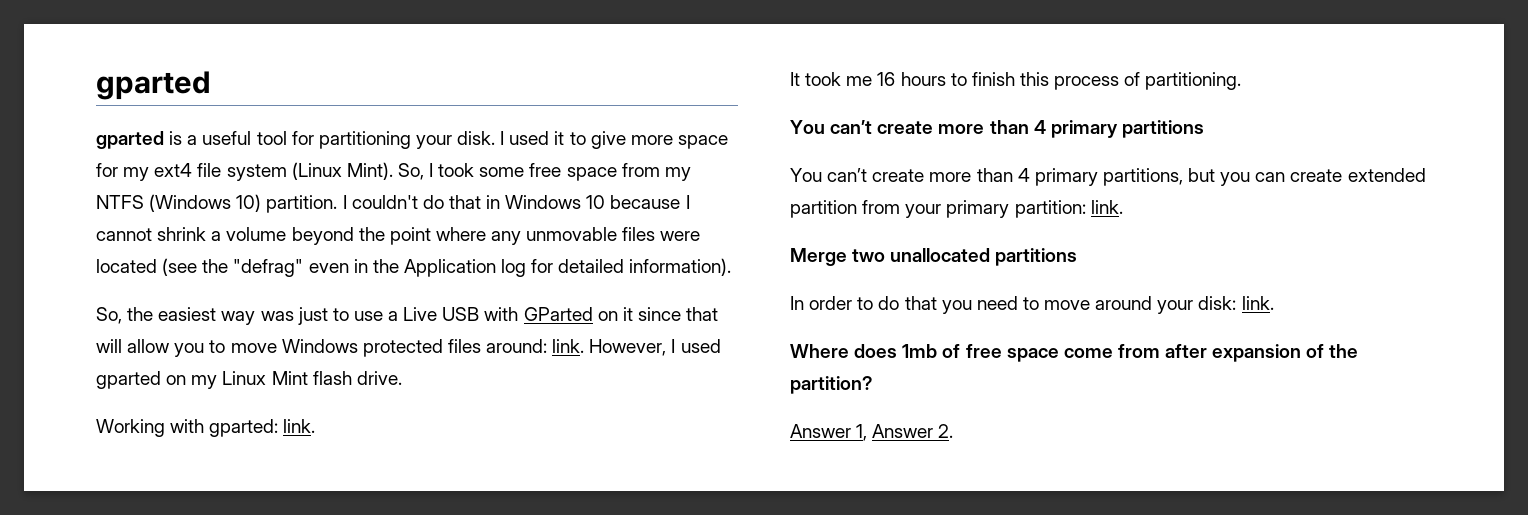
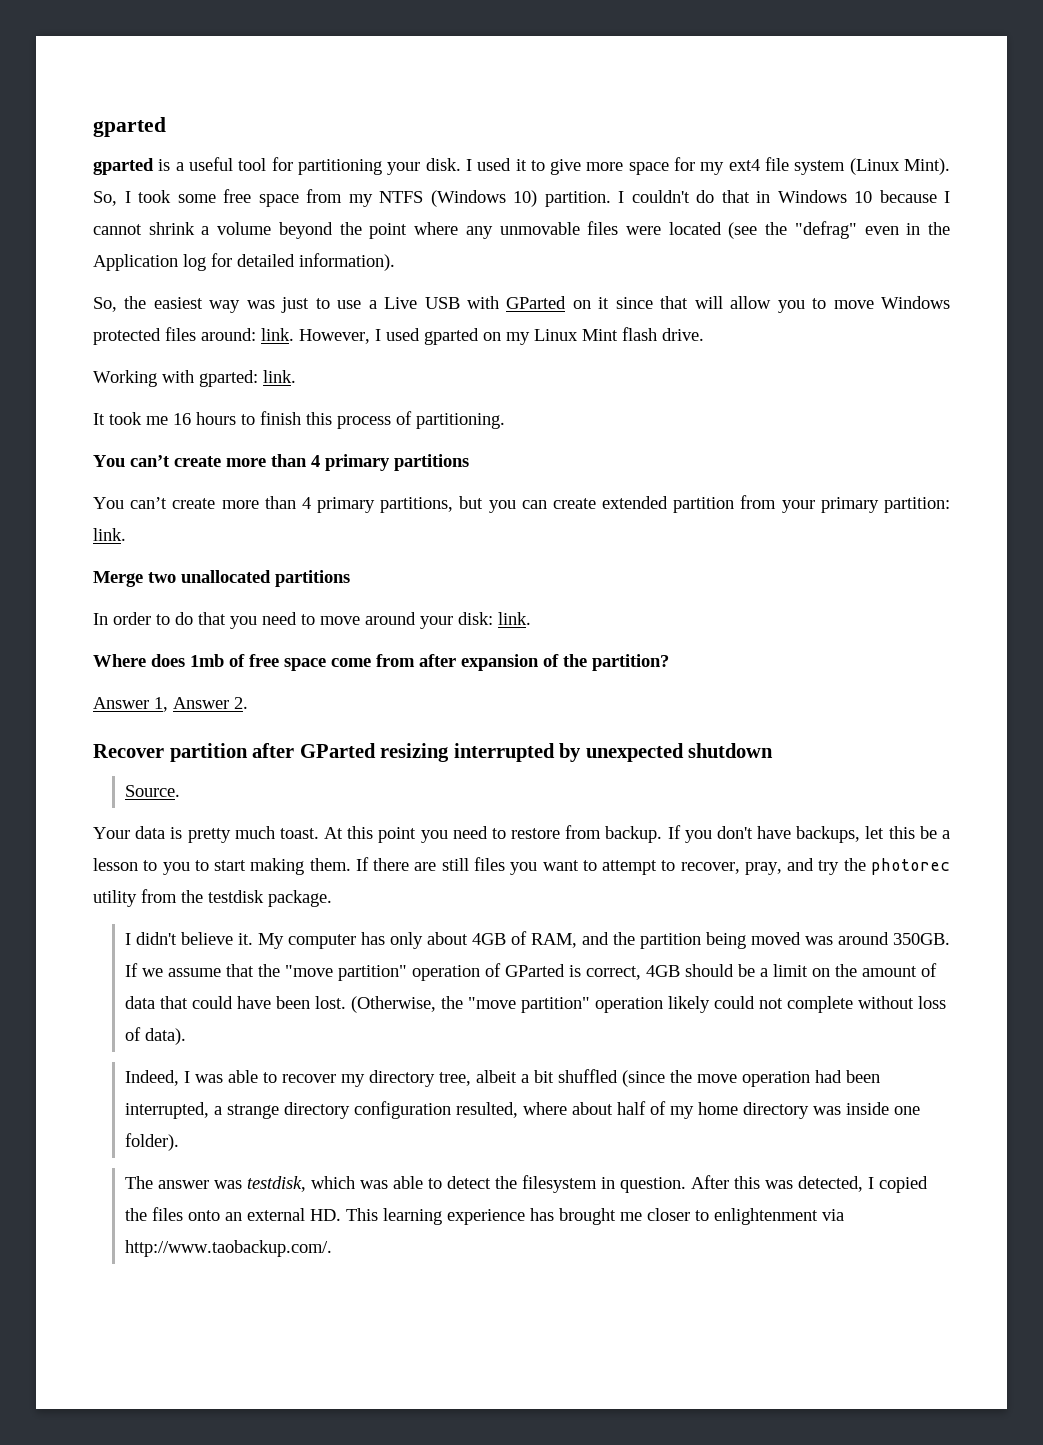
+ Recover partition after GParted resizing interrupted by unexpected shutdown
+ Source.
+ Your data is pretty much toast. At this point you need to restore from backup. If you don't have backups, let this be a lesson to you to start making them. If there are still files you want to attempt to recover, pray, and try the photorec utility from the testdisk package.
+ I didn't believe it. My computer has only about 4GB of RAM, and the partition being moved was around 350GB. If we assume that the "move partition" operation of GParted is correct, 4GB should be a limit on the amount of data that could have been lost. (Otherwise, the "move partition" operation likely could not complete without loss of data).
+ Indeed, I was able to recover my directory tree, albeit a bit shuffled (since the move operation had been interrupted, a strange directory configuration resulted, where about half of my home directory was inside one folder).
+ The answer was testdisk, which was able to detect the filesystem in question. After this was detected, I copied the files onto an external HD. This learning experience has brought me closer to enlightenment via http://www.taobackup.com/.

